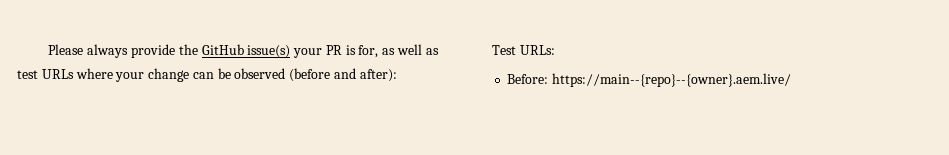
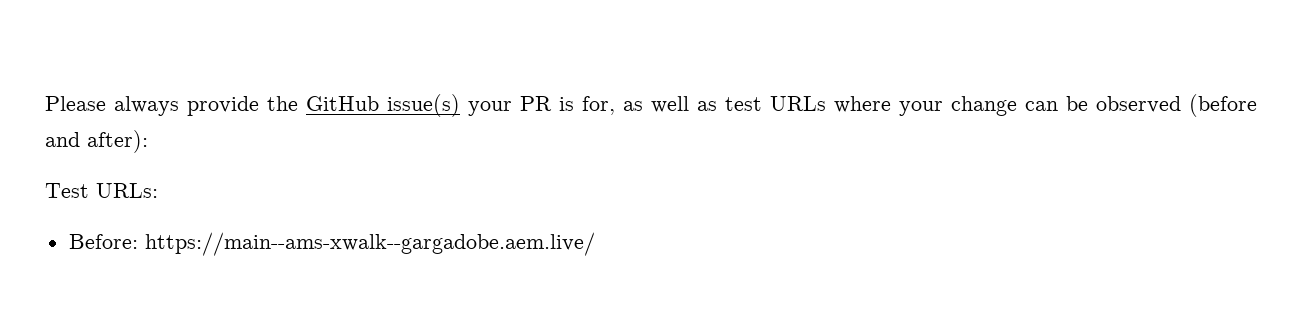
- Before: https://main--{repo}--{owner}.aem.live/
+ Before: https://main--ams-xwalk--gargadobe.aem.live/

